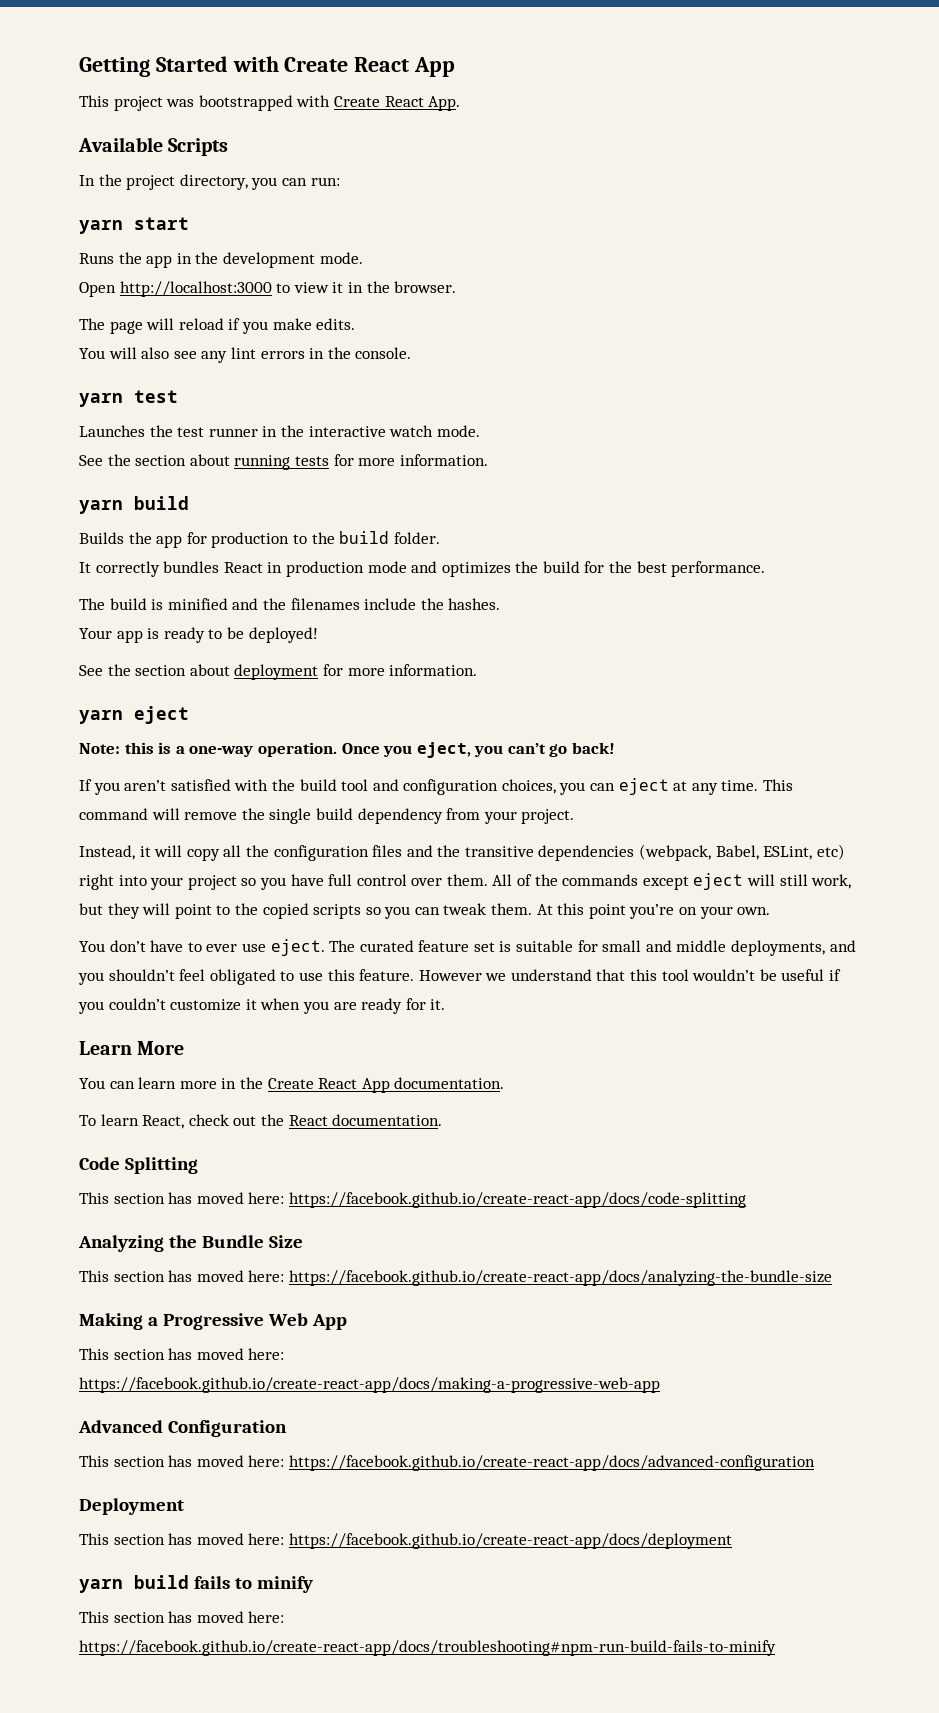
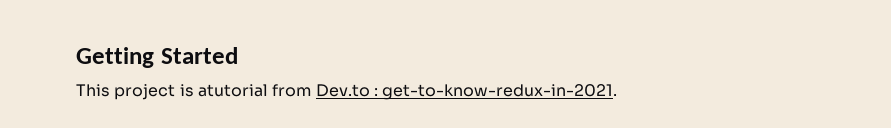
- Getting Started with Create React App
- This project was bootstrapped with Create React App.
- Available Scripts
- In the project directory, you can run:
- yarn start
- Runs the app in the development mode.
- Open http://localhost:3000 to view it in the browser.
- The page will reload if you make edits.
- You will also see any lint errors in the console.
- yarn test
- Launches the test runner in the interactive watch mode.
- See the section about running tests for more information.
- yarn build
- Builds the app for production to the build folder.
- It correctly bundles React in production mode and optimizes the build for the best performance.
- The build is minified and the filenames include the hashes.
- Your app is ready to be deployed!
- See the section about deployment for more information.
- yarn eject
- Note: this is a one-way operation. Once you eject, you can’t go back!
- If you aren’t satisfied with the build tool and configuration choices, you can eject at any time. This command will remove the single build dependency from your project.
- Instead, it will copy all the configuration files and the transitive dependencies (webpack, Babel, ESLint, etc) right into your project so you have full control over them. All of the commands except eject will still work, but they will point to the copied scripts so you can tweak them. At this point you’re on your own.
- You don’t have to ever use eject. The curated feature set is suitable for small and middle deployments, and you shouldn’t feel obligated to use this feature. However we understand that this tool wouldn’t be useful if you couldn’t customize it when you are ready for it.
- Learn More
- You can learn more in the Create React App documentation.
- To learn React, check out the React documentation.
- Code Splitting
- This section has moved here: https://facebook.github.io/create-react-app/docs/code-splitting
- Analyzing the Bundle Size
- This section has moved here: https://facebook.github.io/create-react-app/docs/analyzing-the-bundle-size
- Making a Progressive Web App
- This section has moved here: https://facebook.github.io/create-react-app/docs/making-a-progressive-web-app
- Advanced Configuration
- This section has moved here: https://facebook.github.io/create-react-app/docs/advanced-configuration
- Deployment
- This section has moved here: https://facebook.github.io/create-react-app/docs/deployment
- yarn build fails to minify
- This section has moved here: https://facebook.github.io/create-react-app/docs/troubleshooting#npm-run-build-fails-to-minify
+ Getting Started
+ This project is atutorial from Dev.to : get-to-know-redux-in-2021.

